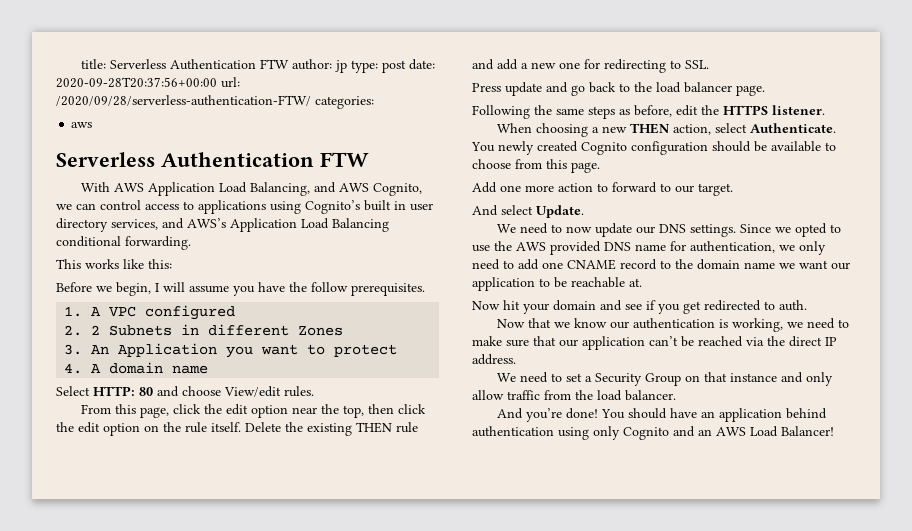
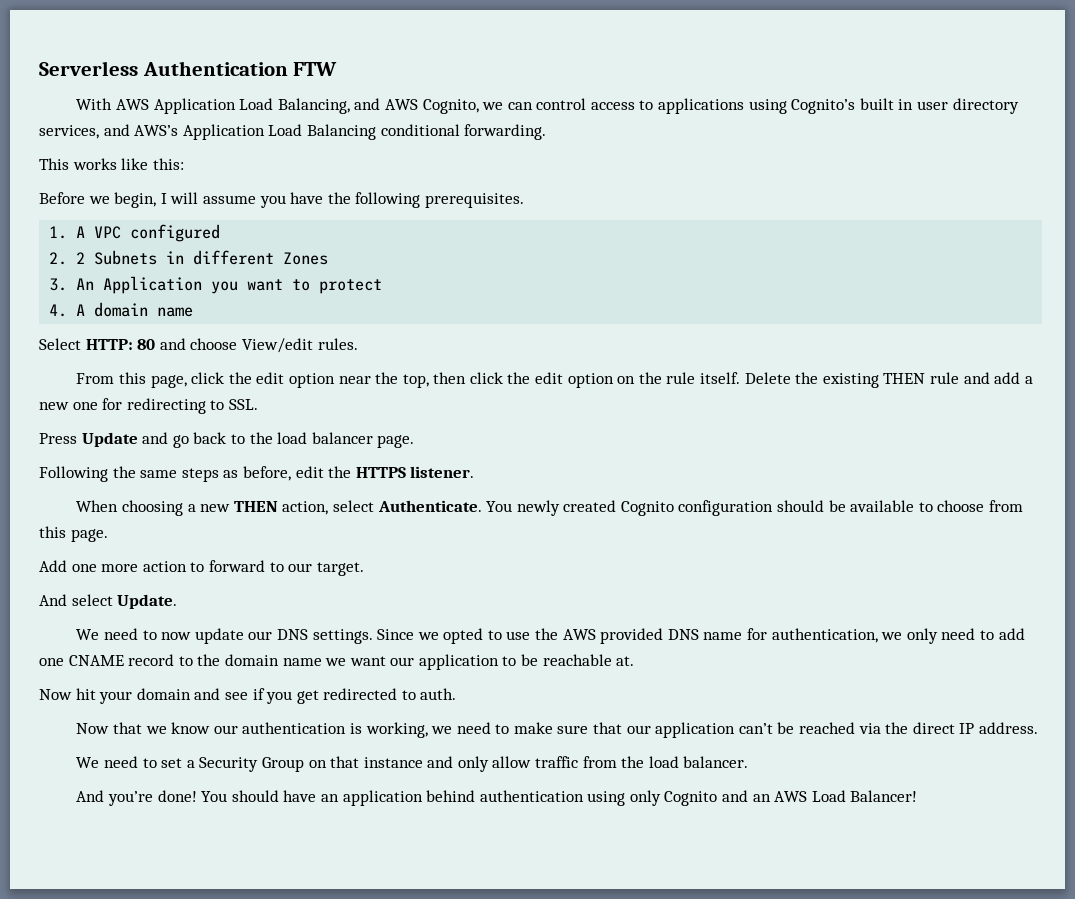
- title: Serverless Authentication FTW author: jp type: post date: 2020-09-28T20:37:56+00:00 url: /2020/09/28/serverless-authentication-FTW/ categories:
- aws
- Before we begin, I will assume you have the follow prerequisites.
+ Before we begin, I will assume you have the following prerequisites.
- Press update and go back to the load balancer page.
+ Press Update and go back to the load balancer page.

